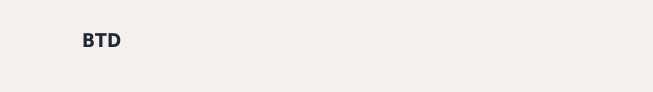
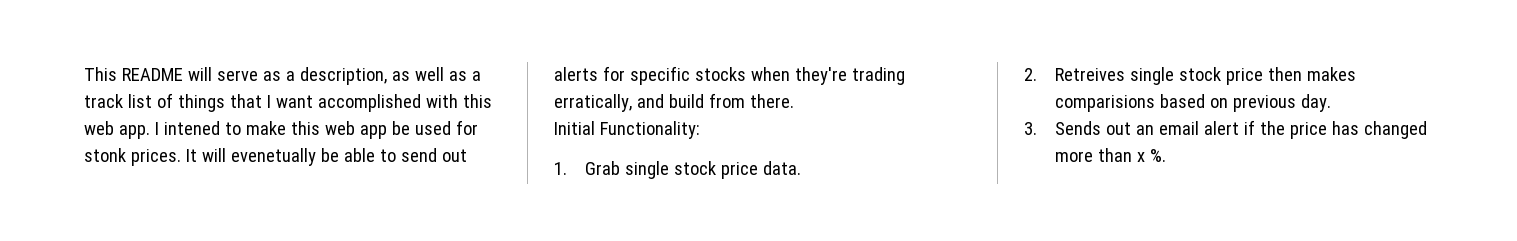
- BTD
+ This README will serve as a description, as well as a track list of things that I want accomplished with this web app. I intened to make this web app be used for stonk prices. It will evenetually be able to send out alerts for specific stocks when they're trading erratically, and build from there.
+ Initial Functionality:
+ 1. Grab single stock price data.
+ 2. Retreives single stock price then makes comparisions based on previous day.
+ 3. Sends out an email alert if the price has changed more than x %.

